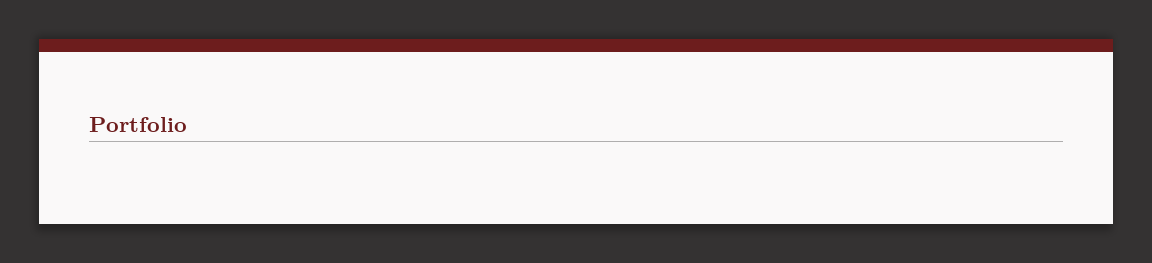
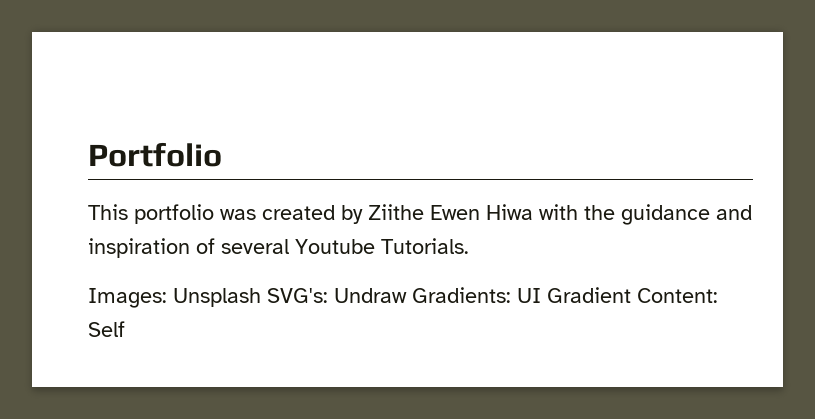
+ This portfolio was created by Ziithe Ewen Hiwa with the guidance and inspiration of several Youtube Tutorials.
+ Images: Unsplash SVG's: Undraw Gradients: UI Gradient Content: Self

